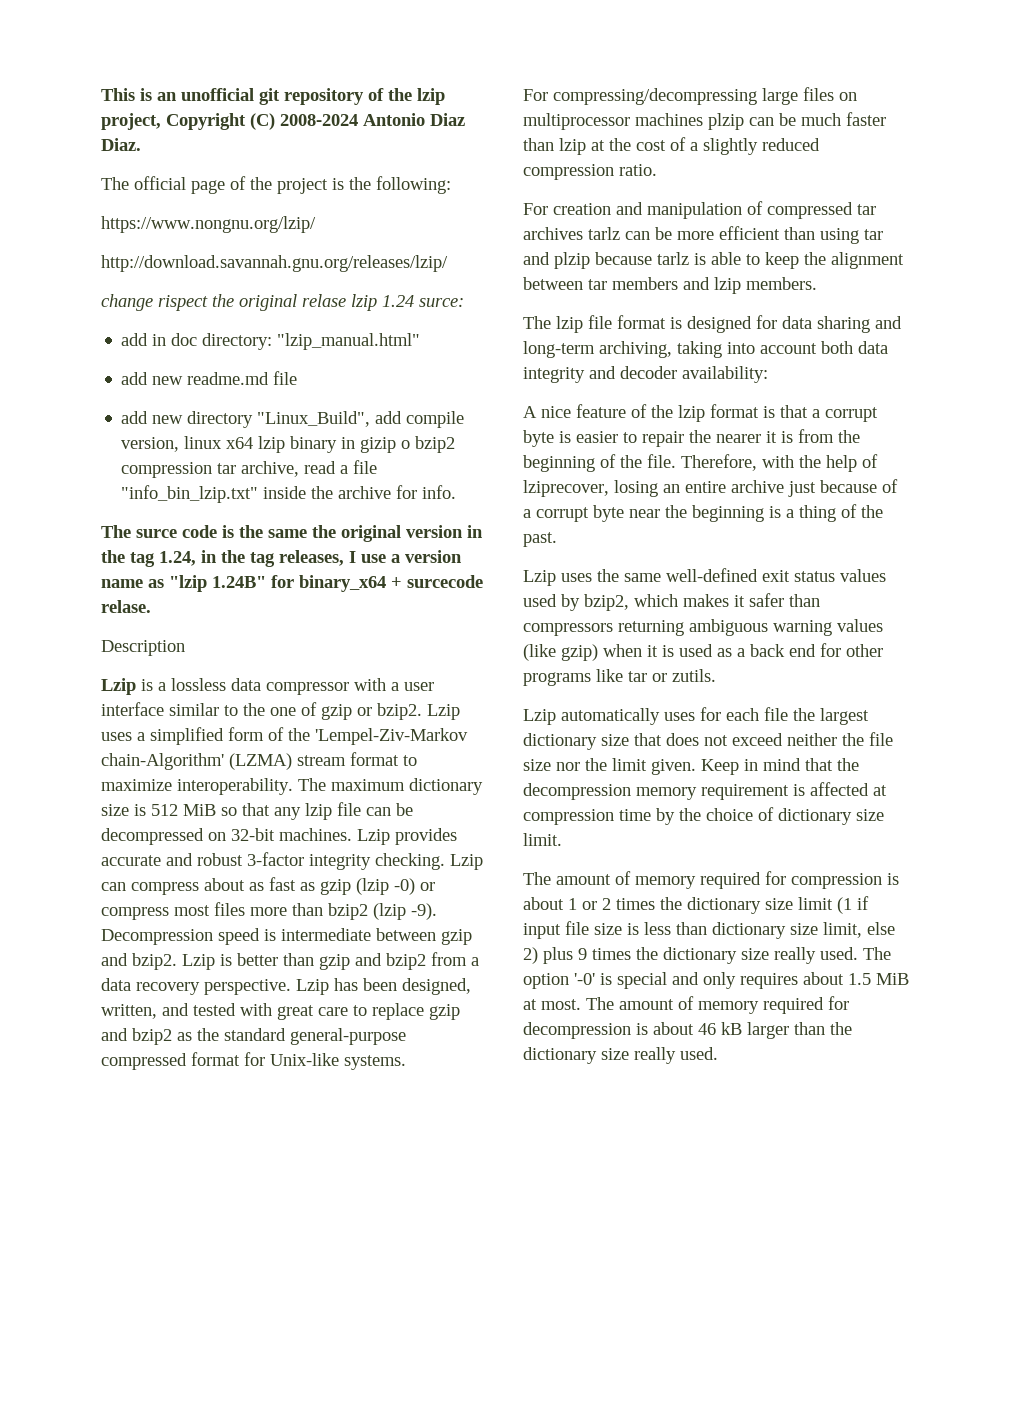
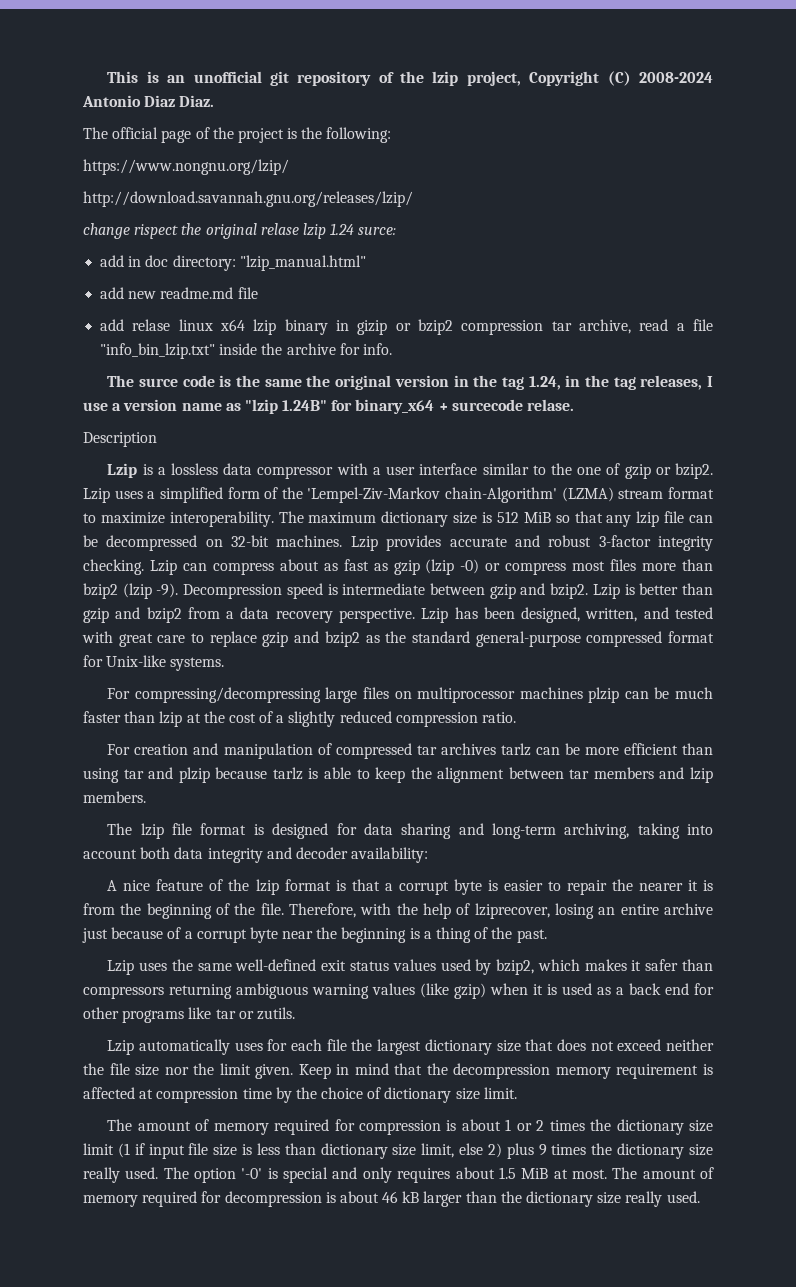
- add new directory "Linux_Build", add compile version, linux x64 lzip binary in gizip o bzip2 compression tar archive, read a file "info_bin_lzip.txt" inside the archive for info.
+ add relase linux x64 lzip binary in gizip or bzip2 compression tar archive, read a file "info_bin_lzip.txt" inside the archive for info.

